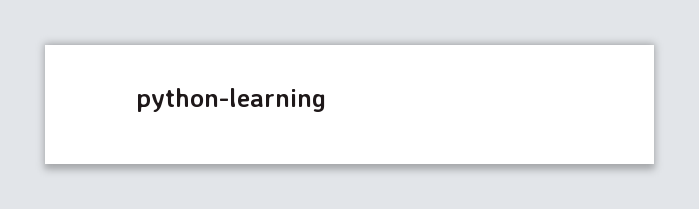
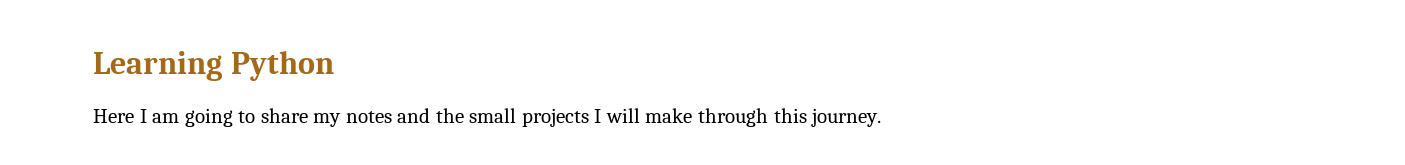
- python-learning
+ Learning Python
+ Here I am going to share my notes and the small projects I will make through this journey.

